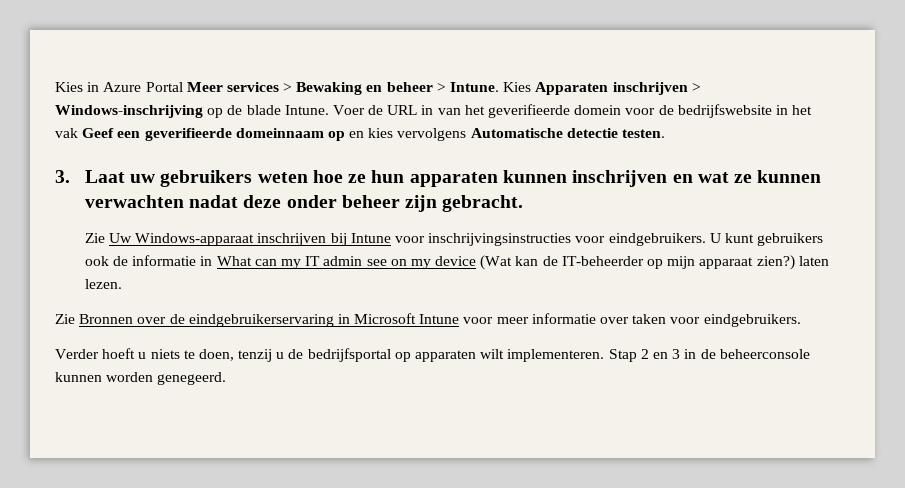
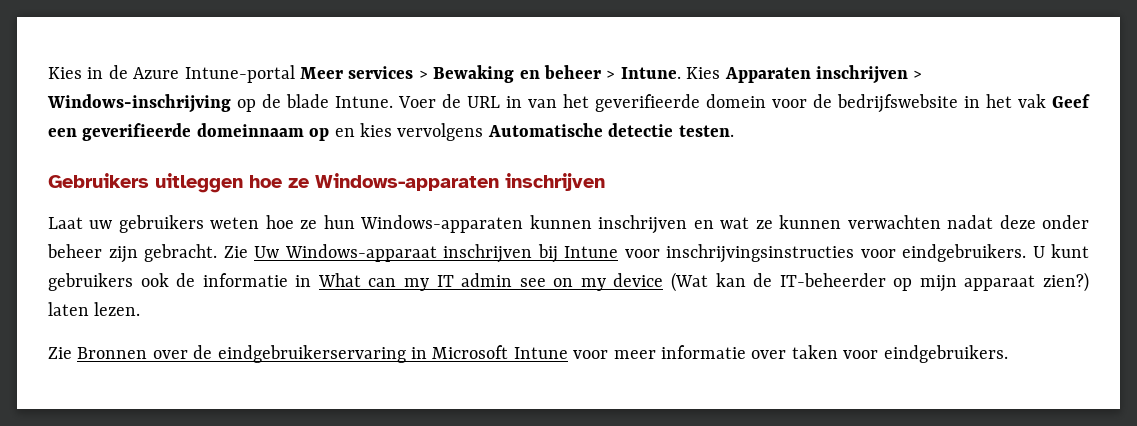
- Kies in Azure Portal Meer services > Bewaking en beheer > Intune.
+ Kies in de Azure Intune-portal Meer services > Bewaking en beheer > Intune.
- 3. Laat uw gebruikers weten hoe ze hun apparaten kunnen inschrijven en wat ze kunnen verwachten nadat deze onder beheer zijn gebracht.
- Zie Uw Windows-apparaat inschrijven bij Intune voor inschrijvingsinstructies voor eindgebruikers.
+ Gebruikers uitleggen hoe ze Windows-apparaten inschrijven
+ Laat uw gebruikers weten hoe ze hun Windows-apparaten kunnen inschrijven en wat ze kunnen verwachten nadat deze onder beheer zijn gebracht. Zie Uw Windows-apparaat inschrijven bij Intune voor inschrijvingsinstructies voor eindgebruikers.
- Verder hoeft u niets te doen, tenzij u de bedrijfsportal op apparaten wilt implementeren. Stap 2 en 3 in de beheerconsole kunnen worden genegeerd.

